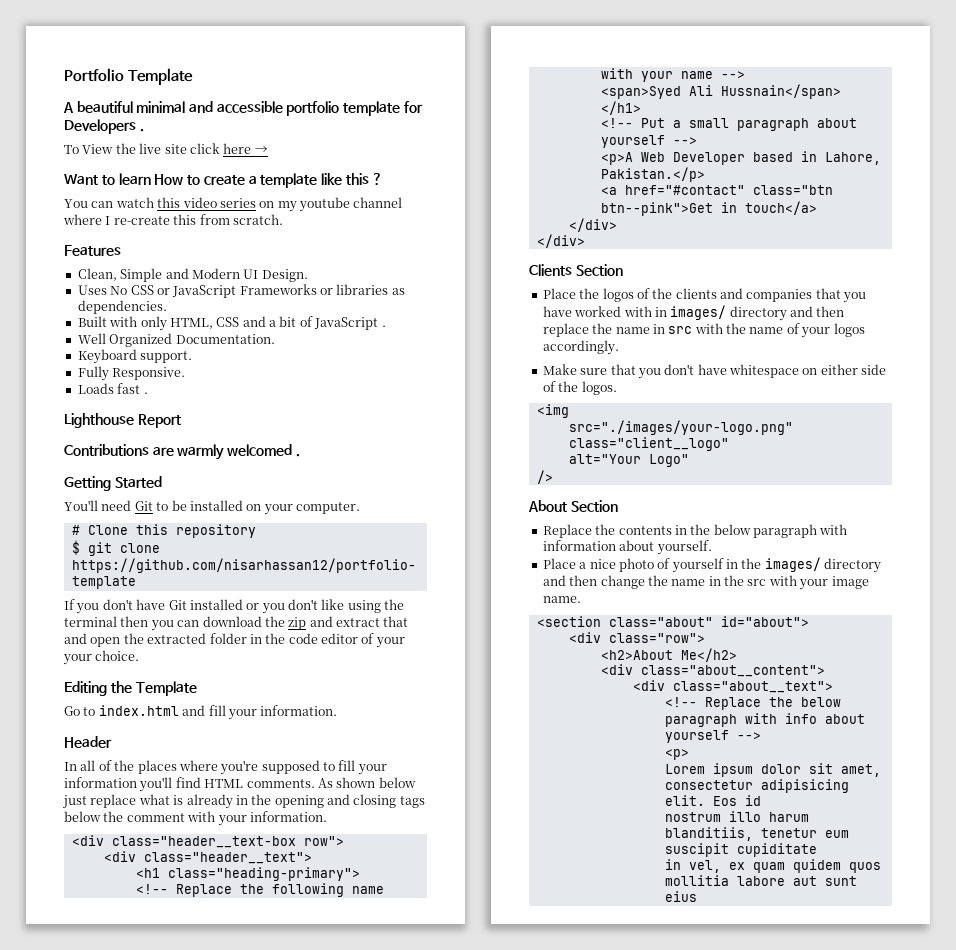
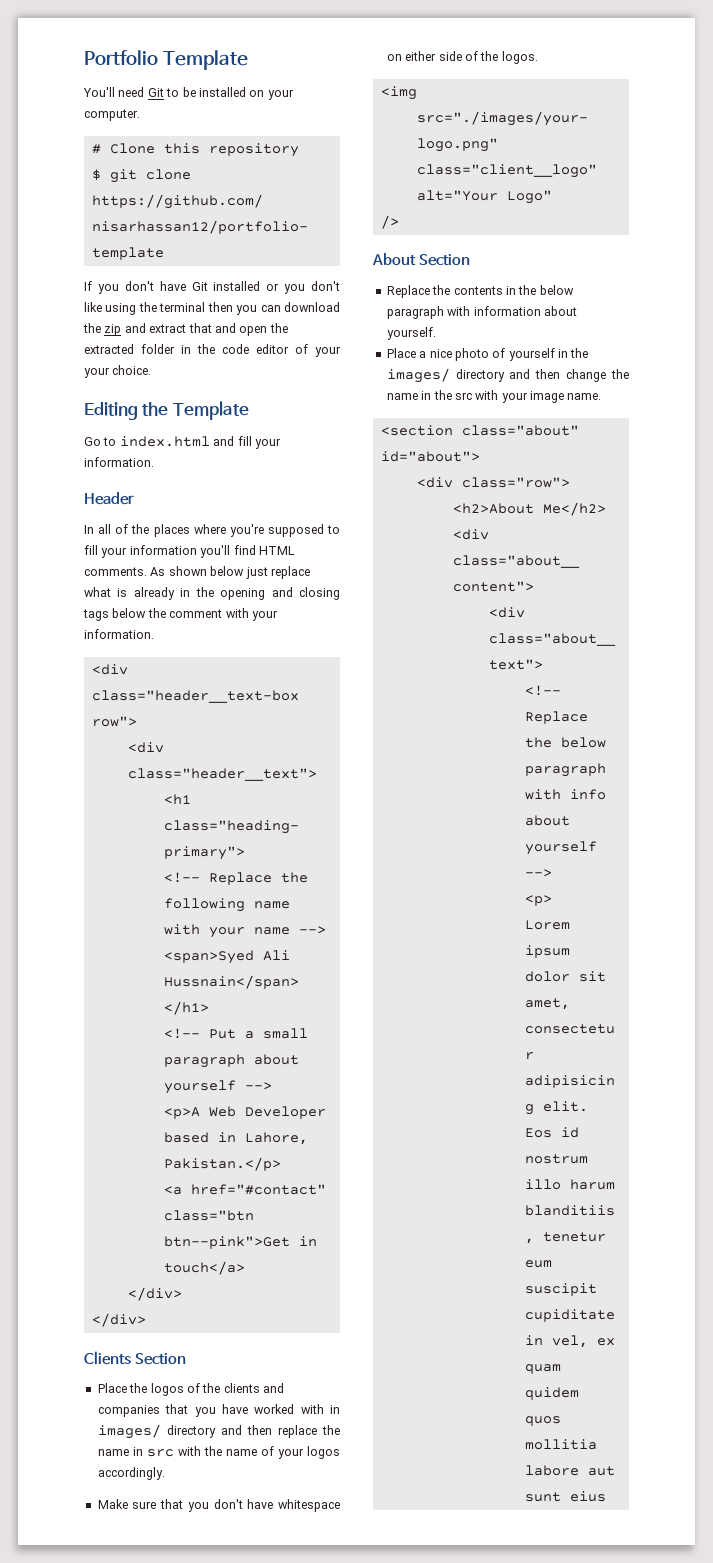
- A beautiful minimal and accessible portfolio template for Developers .
- To View the live site click here →
- Want to learn How to create a template like this ?
- You can watch this video series on my youtube channel where I re-create this from scratch.
- Features
- Clean, Simple and Modern UI Design.
- Uses No CSS or JavaScript Frameworks or libraries as dependencies.
- Built with only HTML, CSS and a bit of JavaScript .
- Well Organized Documentation.
- Keyboard support.
- Fully Responsive.
- Loads fast .
- Lighthouse Report
- Contributions are warmly welcomed .
- Getting Started

